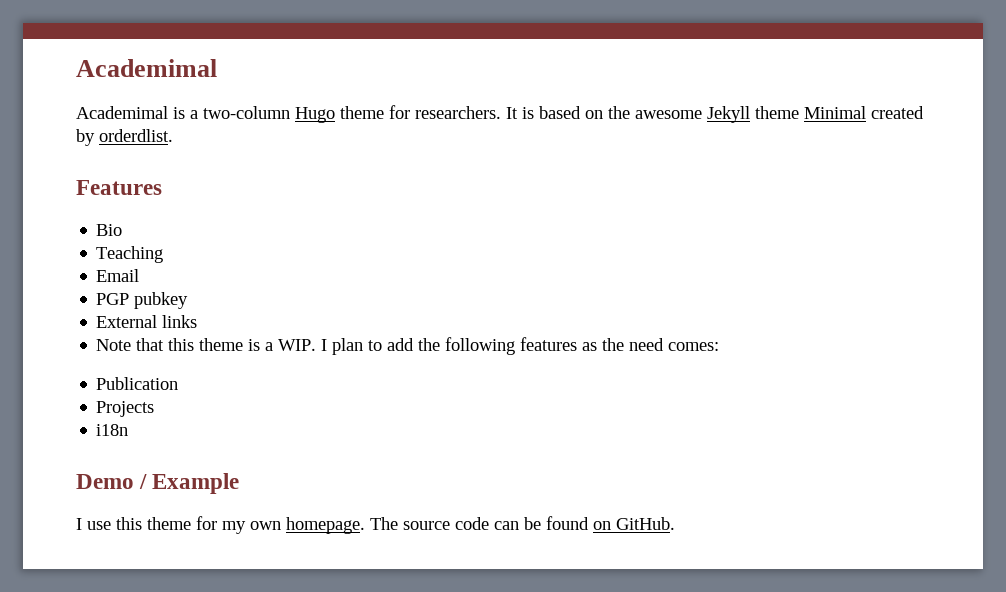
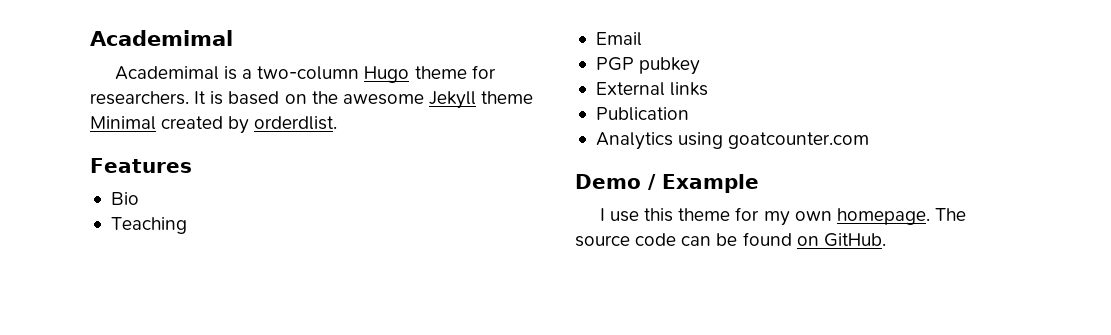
- Note that this theme is a WIP. I plan to add the following features as the need comes:
  Publication
- Projects
- i18n
+ Analytics using goatcounter.com

